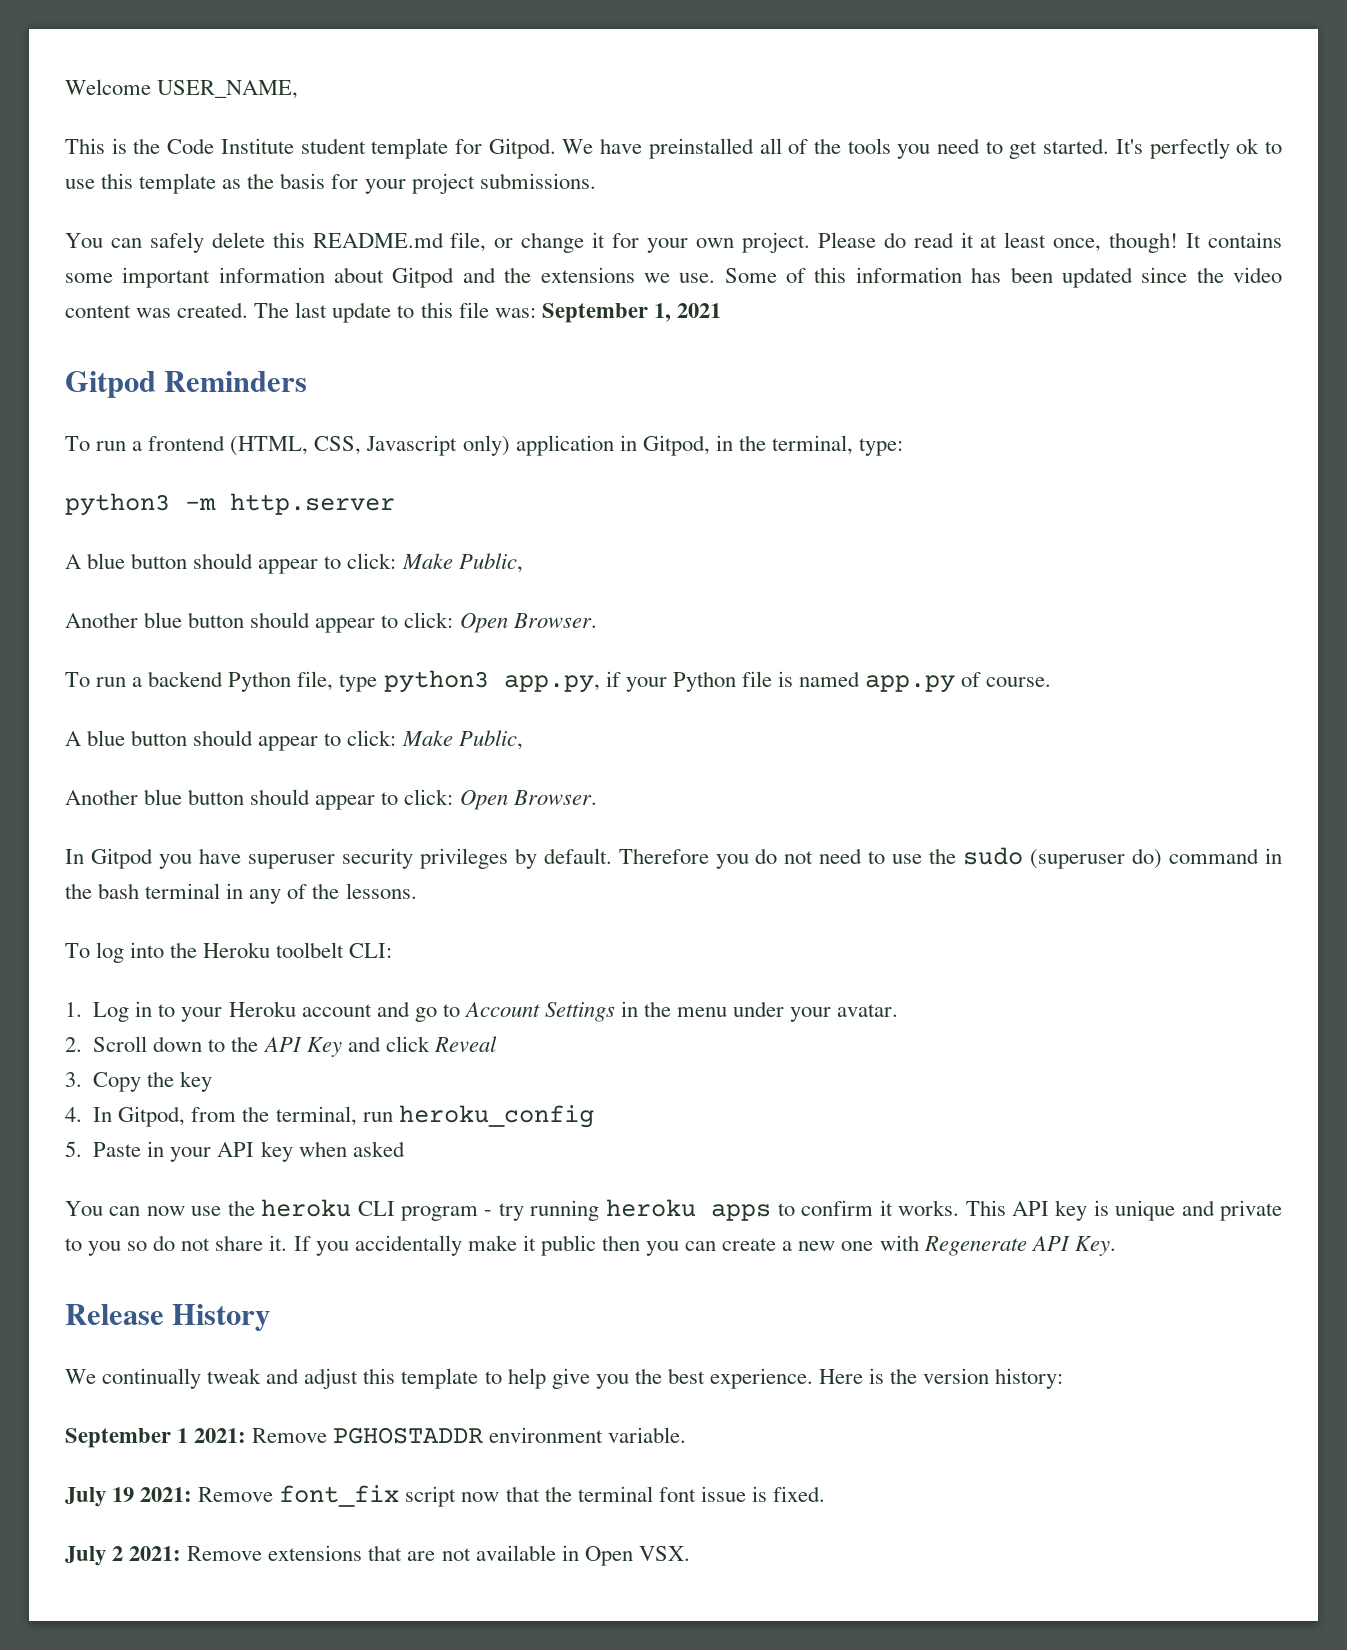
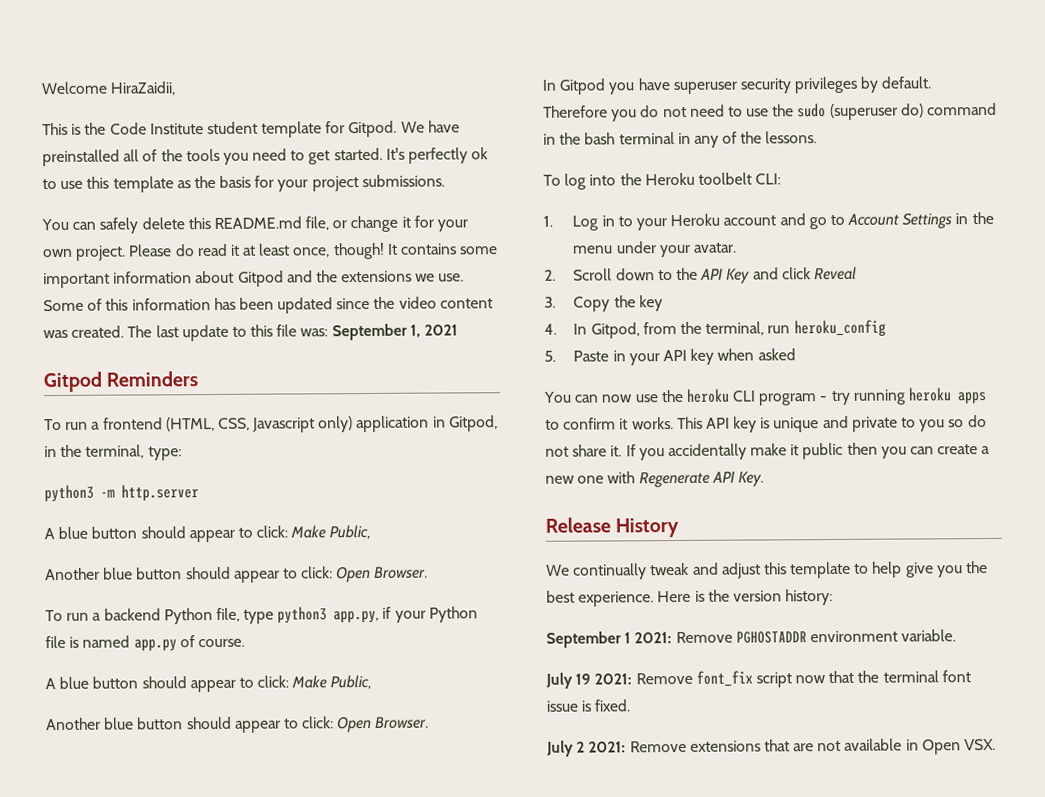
- Welcome USER_NAME,
+ Welcome HiraZaidii,

